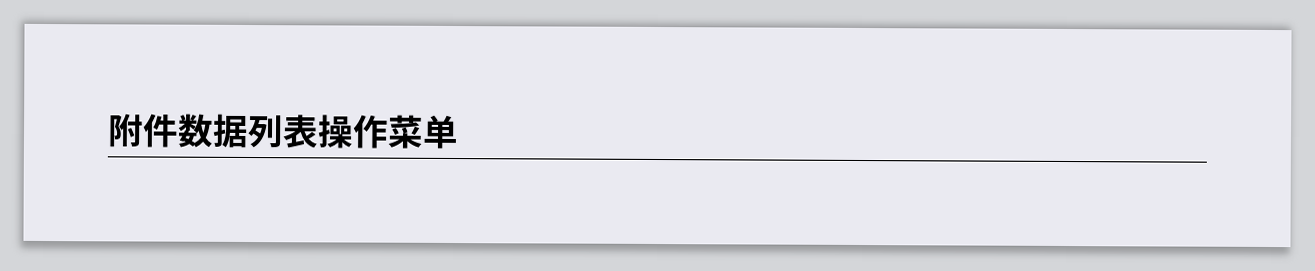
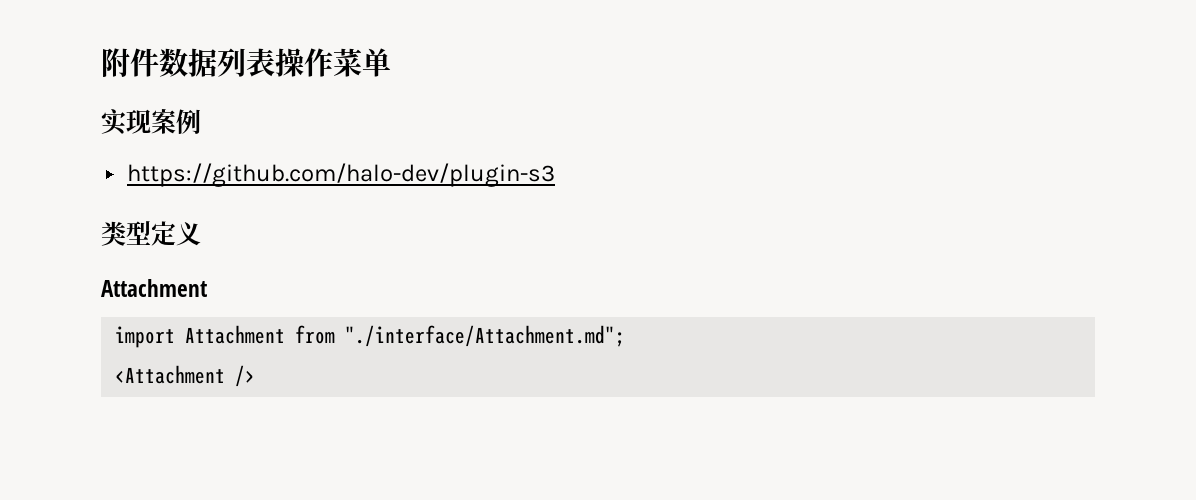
+ 实现案例
+ https://github.com/halo-dev/plugin-s3
+ 类型定义
+ Attachment
+ import Attachment from "./interface/Attachment.md";
+ <Attachment />

